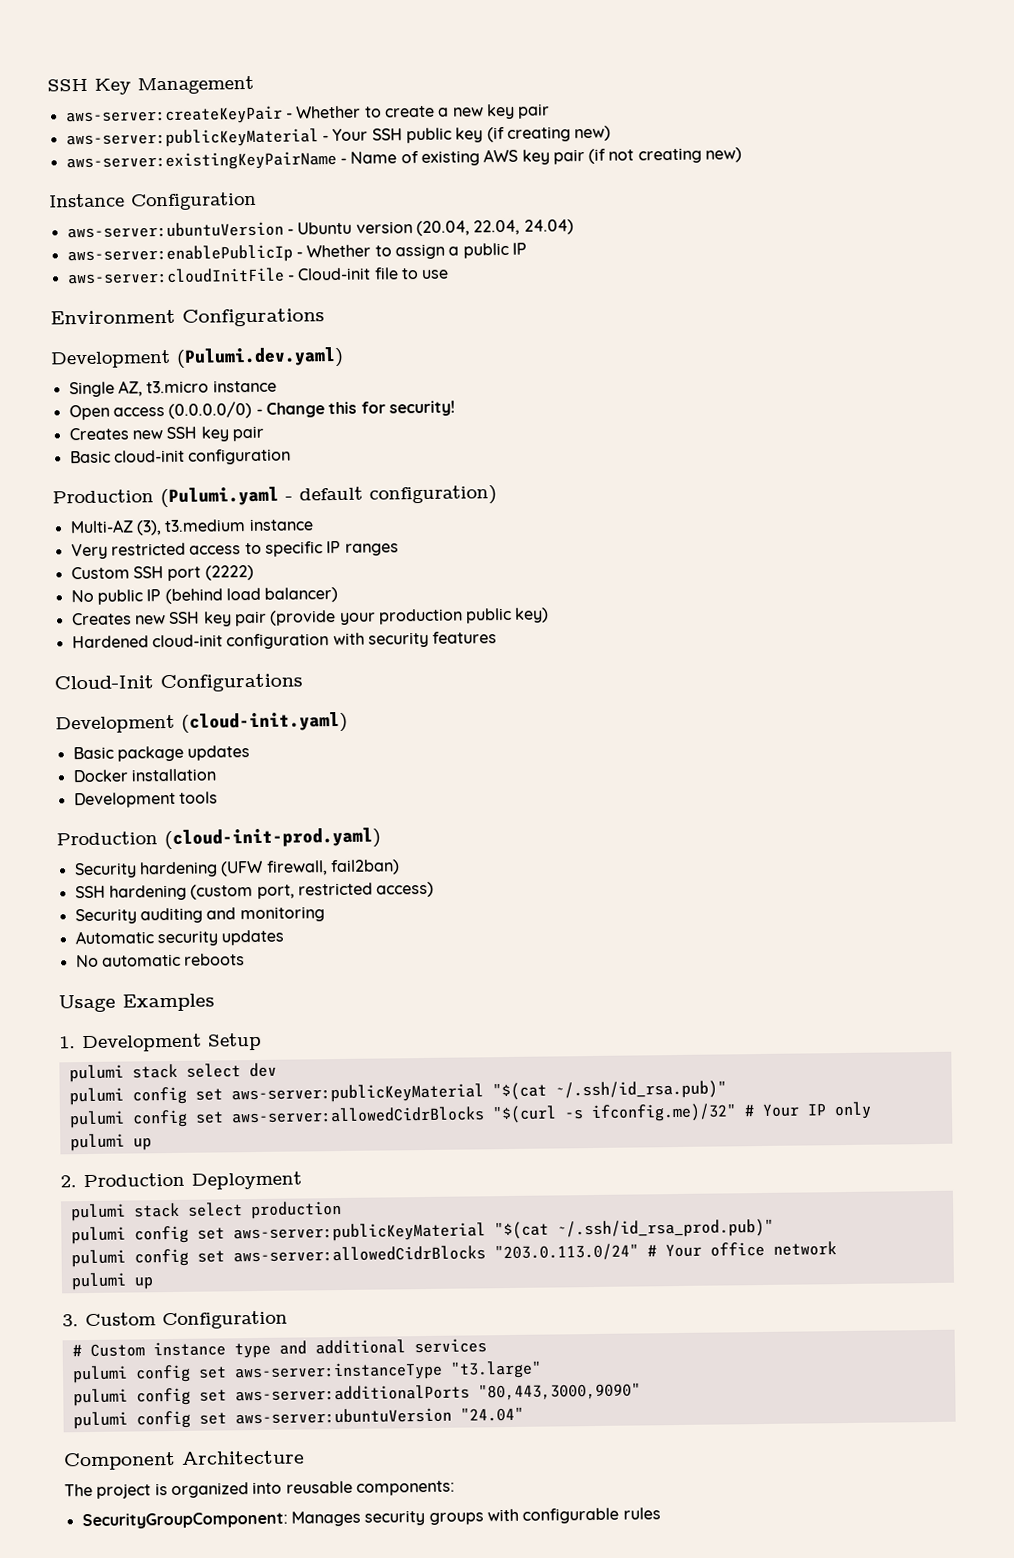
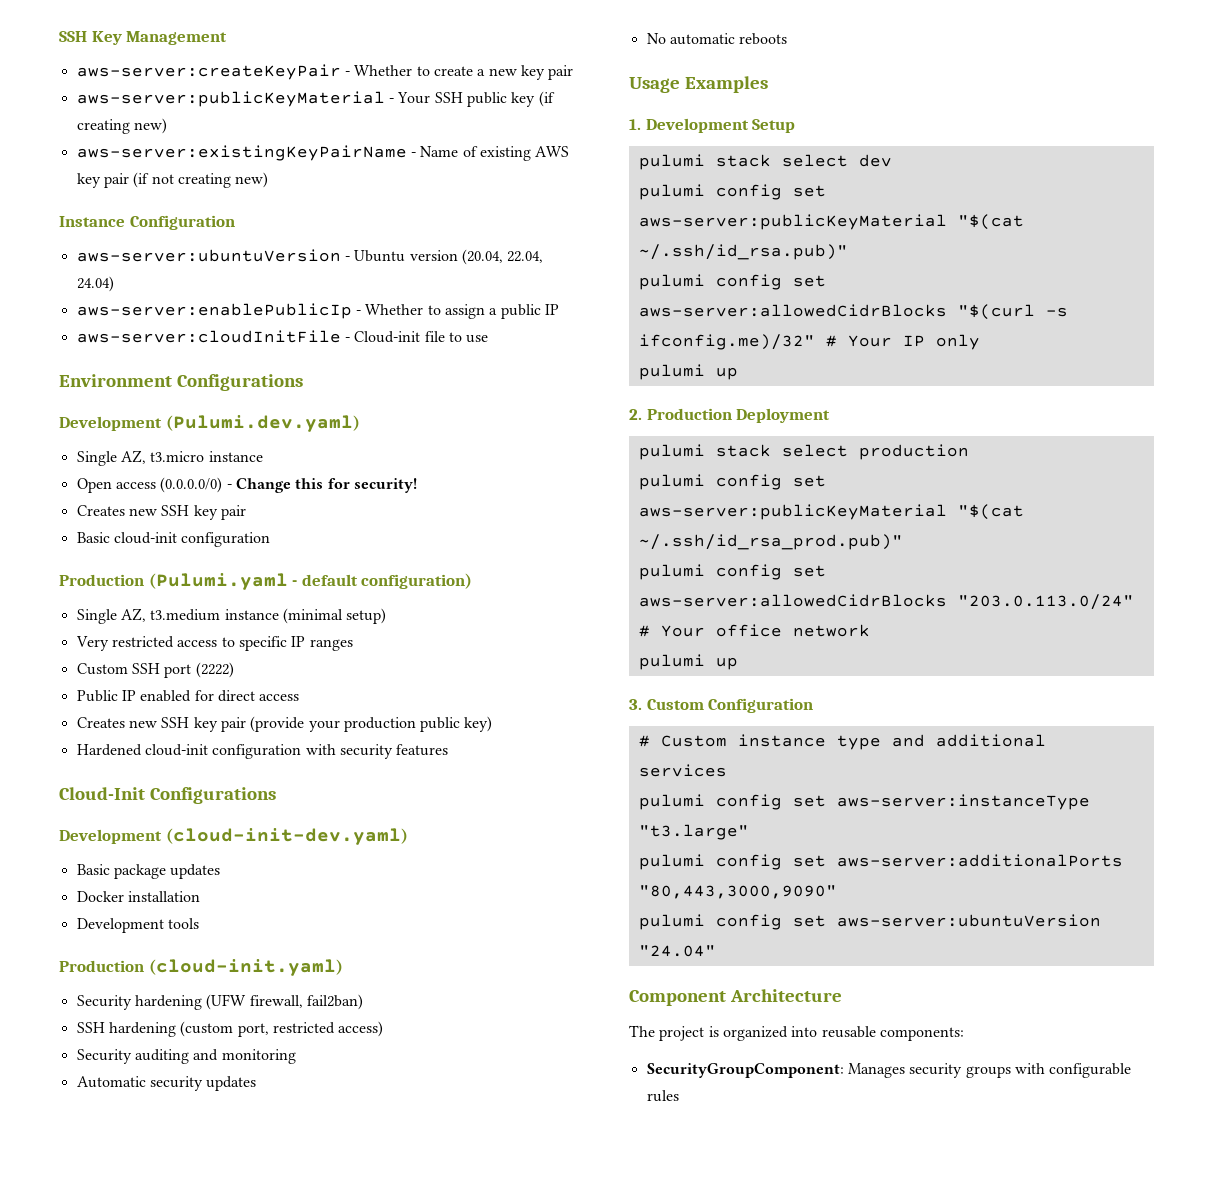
- Multi-AZ (3), t3.medium instance
+ Single AZ, t3.medium instance (minimal setup)
- No public IP (behind load balancer)
+ Public IP enabled for direct access
- Development (cloud-init.yaml)
+ Development (cloud-init-dev.yaml)
- Production (cloud-init-prod.yaml)
+ Production (cloud-init.yaml)

